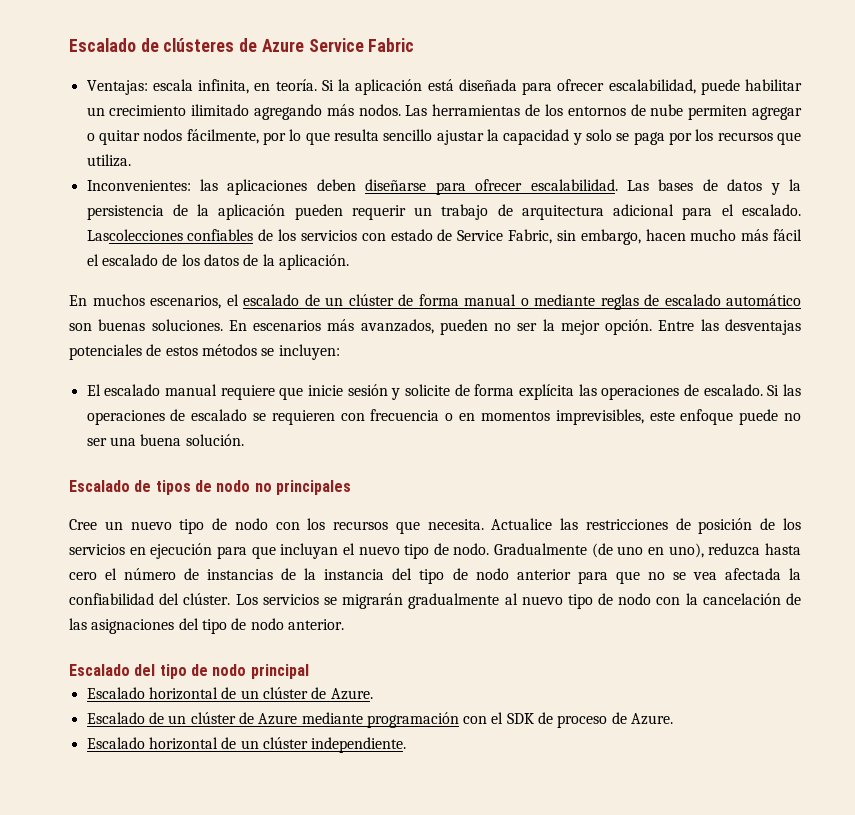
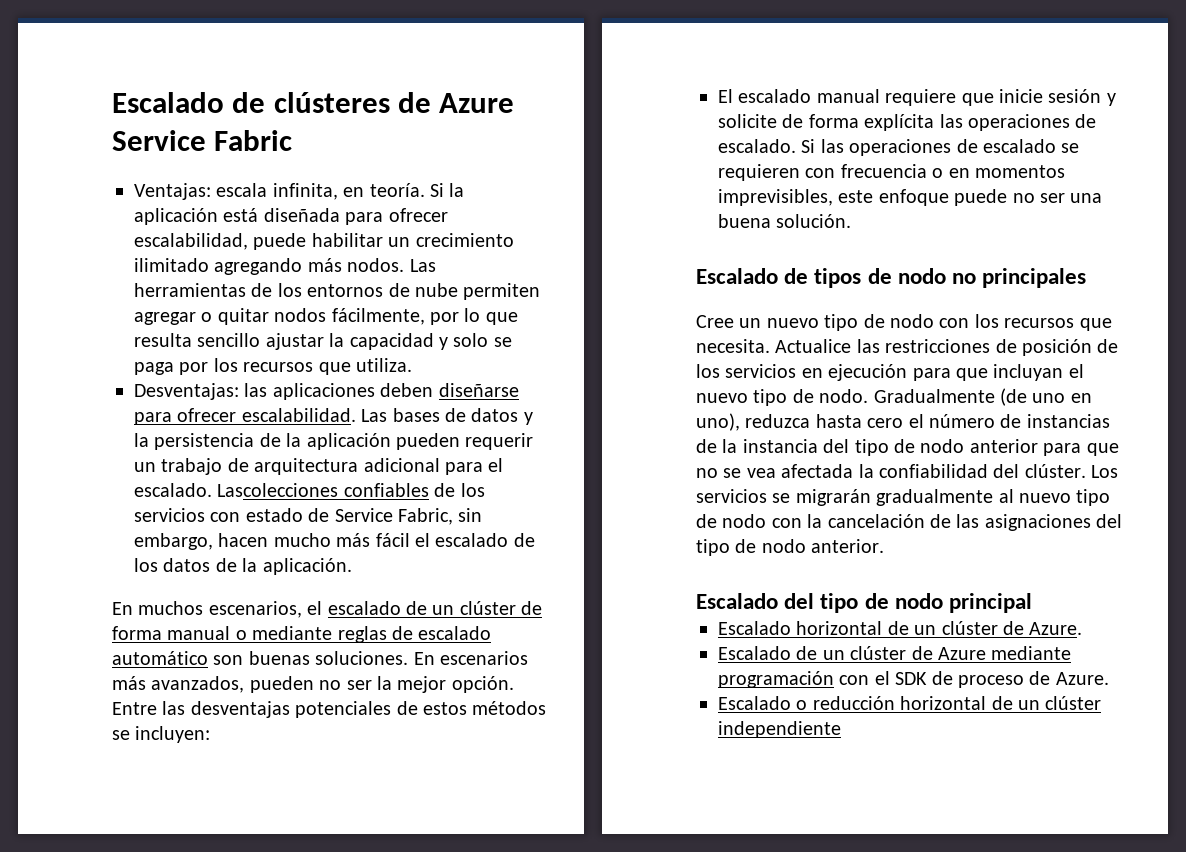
- Inconvenientes: las aplicaciones deben diseñarse para ofrecer escalabilidad.
+ Desventajas: las aplicaciones deben diseñarse para ofrecer escalabilidad.
- Escalado horizontal de un clúster independiente.
+ Escalado o reducción horizontal de un clúster independiente

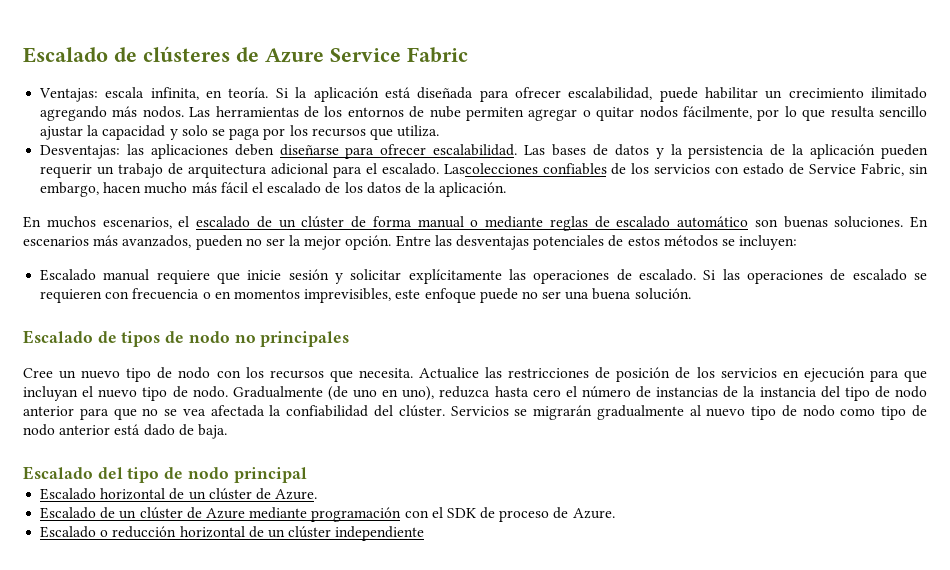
- El escalado manual requiere que inicie sesión y solicite de forma explícita las operaciones de escalado.
+ Escalado manual requiere que inicie sesión y solicitar explícitamente las operaciones de escalado.
- Los servicios se migrarán gradualmente al nuevo tipo de nodo con la cancelación de las asignaciones del tipo de nodo anterior.
+ Servicios se migrarán gradualmente al nuevo tipo de nodo como tipo de nodo anterior está dado de baja.

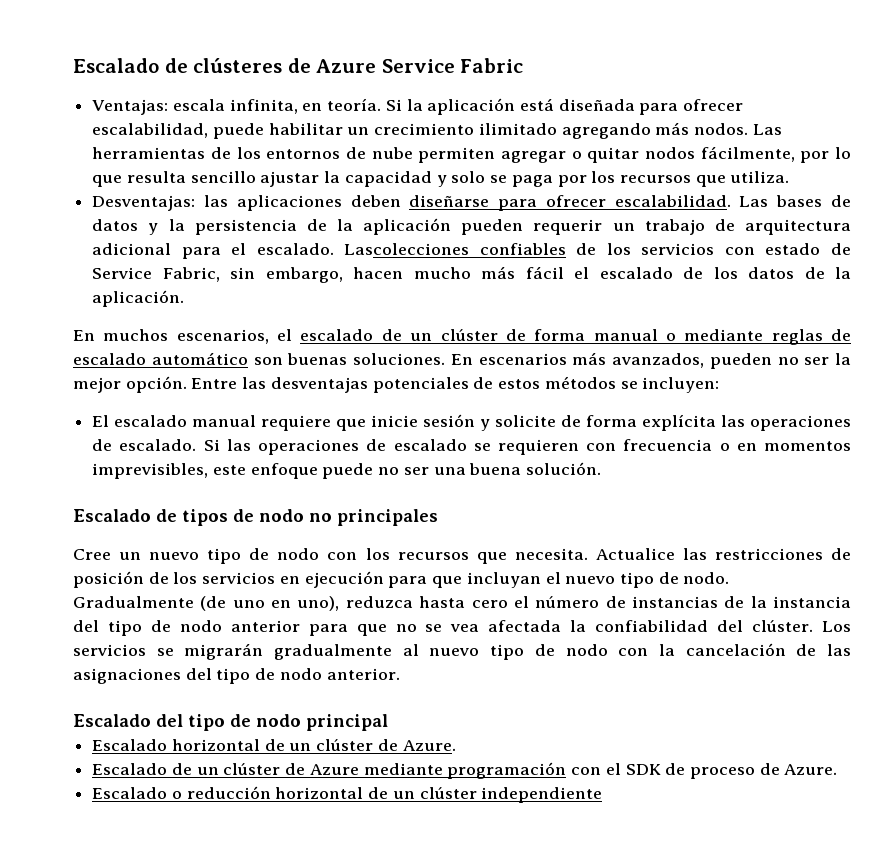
- Escalado manual requiere que inicie sesión y solicitar explícitamente las operaciones de escalado.
+ El escalado manual requiere que inicie sesión y solicite de forma explícita las operaciones de escalado.
- Servicios se migrarán gradualmente al nuevo tipo de nodo como tipo de nodo anterior está dado de baja.
+ Los servicios se migrarán gradualmente al nuevo tipo de nodo con la cancelación de las asignaciones del tipo de nodo anterior.

